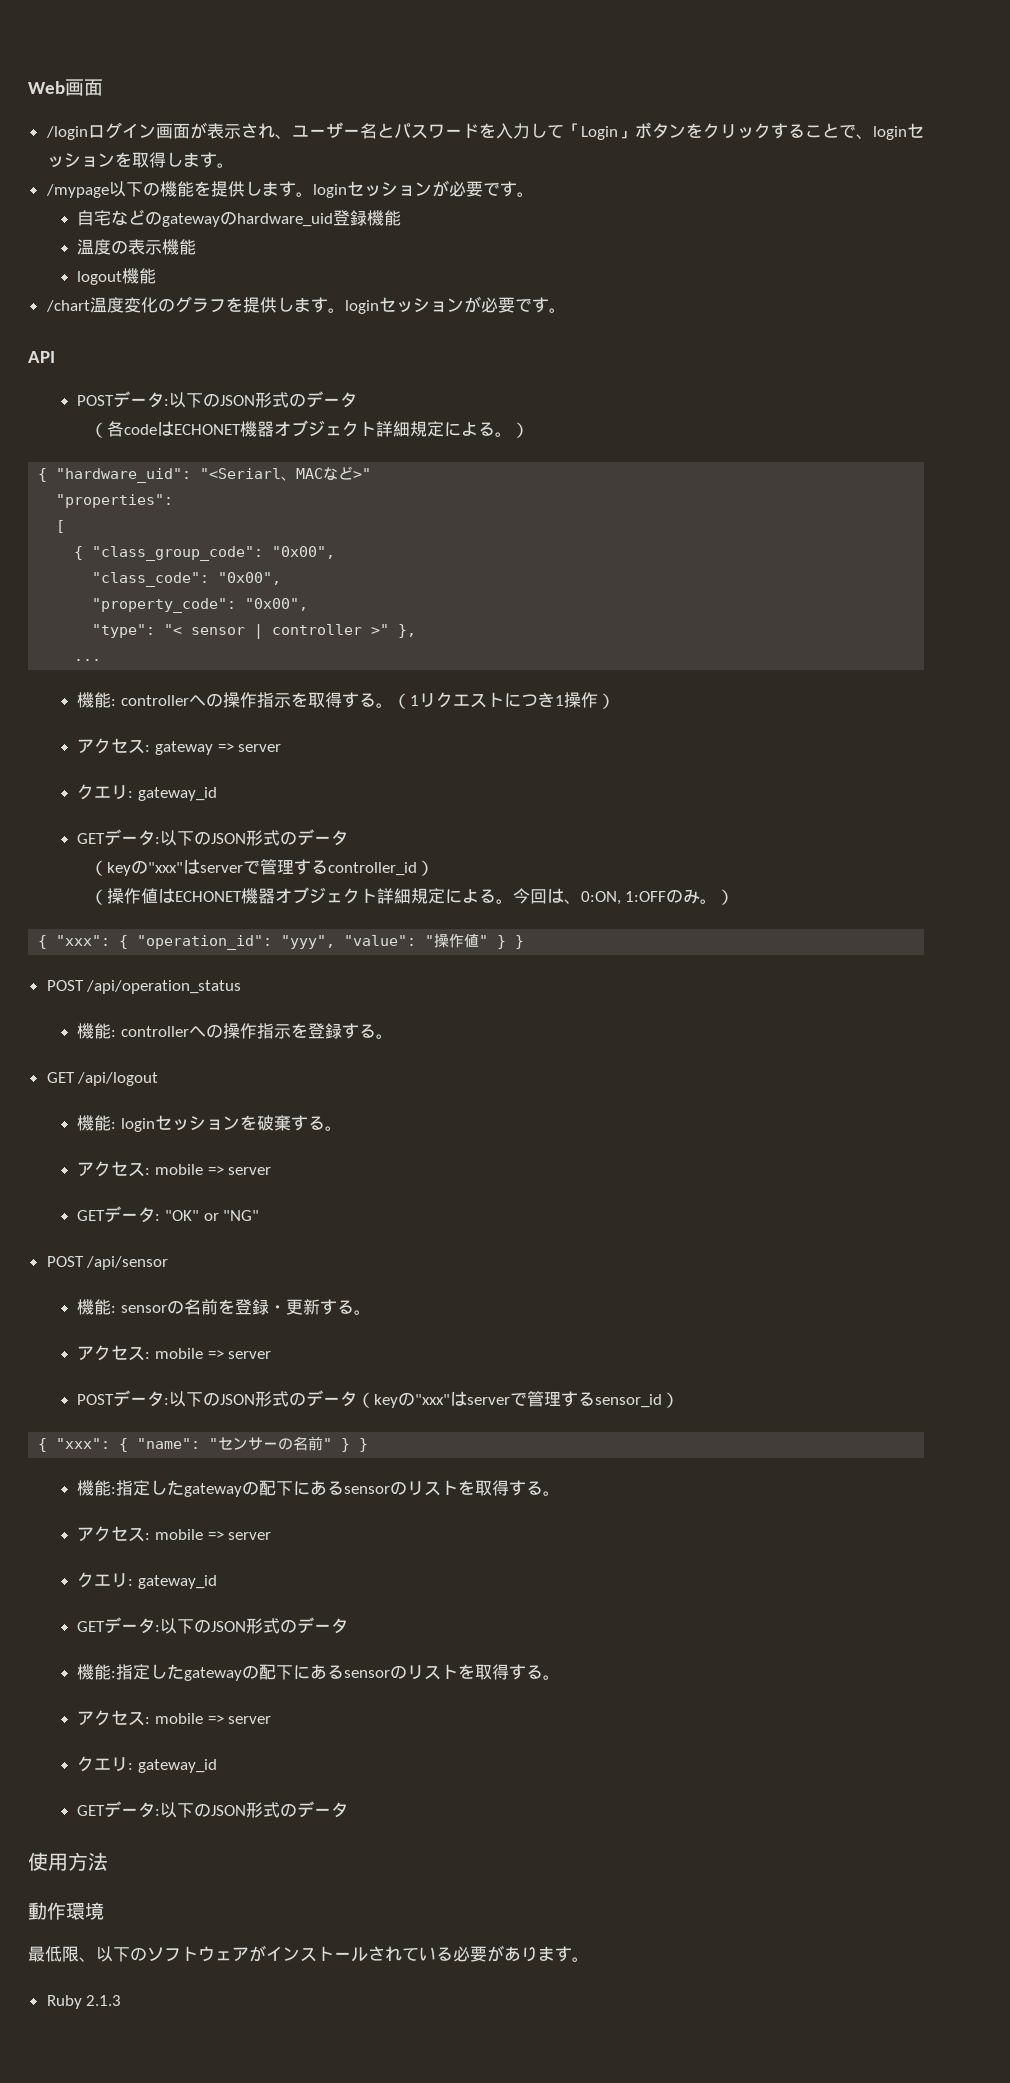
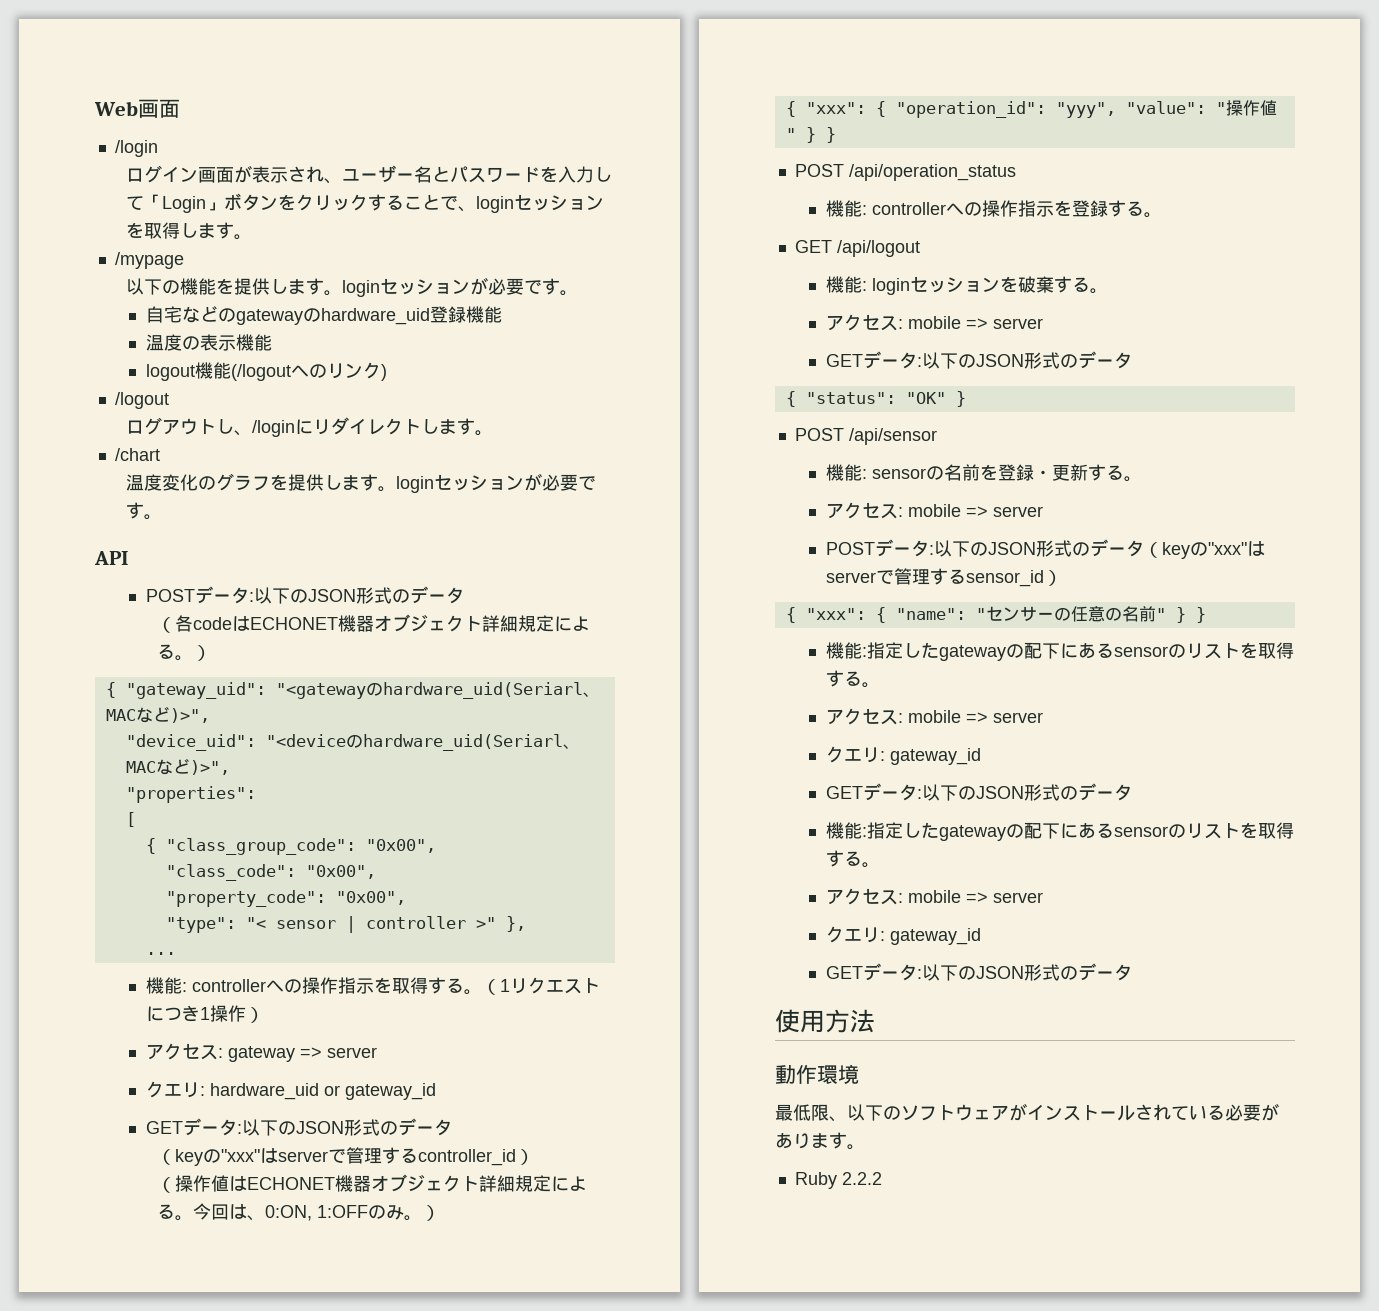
  Web画面
- /loginログイン画面が表示され、ユーザー名とパスワードを入力して「Login」ボタンをクリックすることで、loginセッションを取得します。
+ /login
+ ログイン画面が表示され、ユーザー名とパスワードを入力して「Login」ボタンをクリックすることで、loginセッションを取得します。
- /mypage以下の機能を提供します。loginセッションが必要です。
+ /mypage
+ 以下の機能を提供します。loginセッションが必要です。
- logout機能
+ logout機能(/logoutへのリンク)
+ /logout
+ ログアウトし、/loginにリダイレクトします。
- /chart温度変化のグラフを提供します。loginセッションが必要です。
+ /chart
+ 温度変化のグラフを提供します。loginセッションが必要です。
- { "hardware_uid": "<Seriarl、MACなど>"
+ { "gateway_uid": "<gatewayのhardware_uid(Seriarl、MACなど)>",
+ "device_uid": "<deviceのhardware_uid(Seriarl、MACなど)>",
  アクセス: gateway => server
- クエリ: gateway_id
+ クエリ: hardware_uid or gateway_id
  機能: loginセッションを破棄する。
  アクセス: mobile => server
- GETデータ: "OK" or "NG"
+ GETデータ:以下のJSON形式のデータ
+ { "status": "OK" }
- { "xxx": { "name": "センサーの名前" } }
+ { "xxx": { "name": "センサーの任意の名前" } }
- Ruby 2.1.3
+ Ruby 2.2.2

